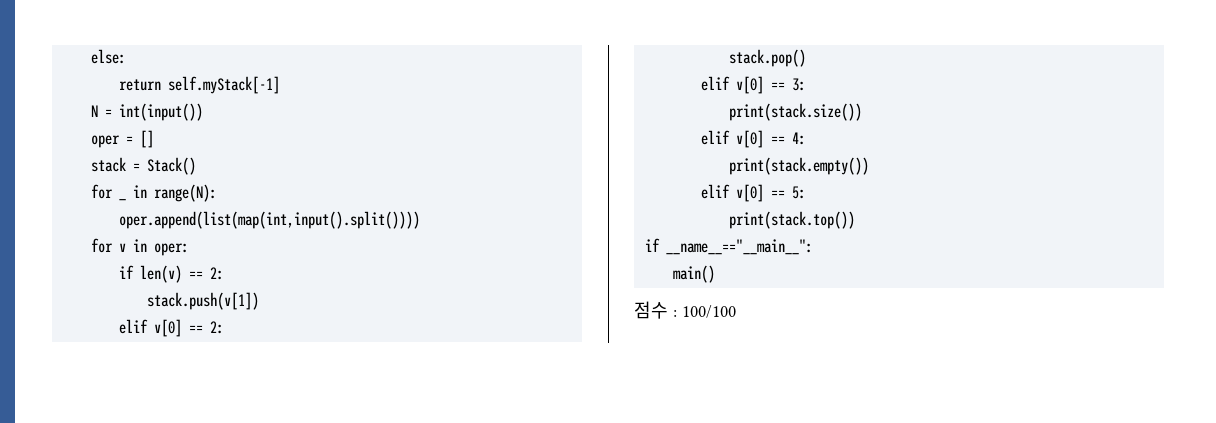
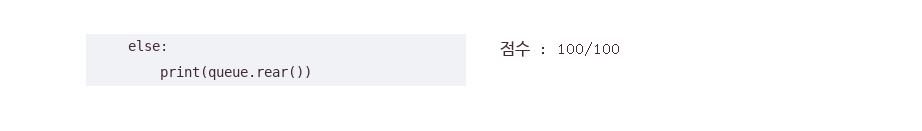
- return self.myStack[-1]
- N = int(input())
- oper = []
- stack = Stack()
- for _ in range(N):
- oper.append(list(map(int,input().split())))
- for v in oper:
- if len(v) == 2:
- stack.push(v[1])
- elif v[0] == 2:
- stack.pop()
- elif v[0] == 3:
- print(stack.size())
- elif v[0] == 4:
- print(stack.empty())
- elif v[0] == 5:
- print(stack.top())
- if __name__=="__main__":
- main()
+ print(queue.rear())

